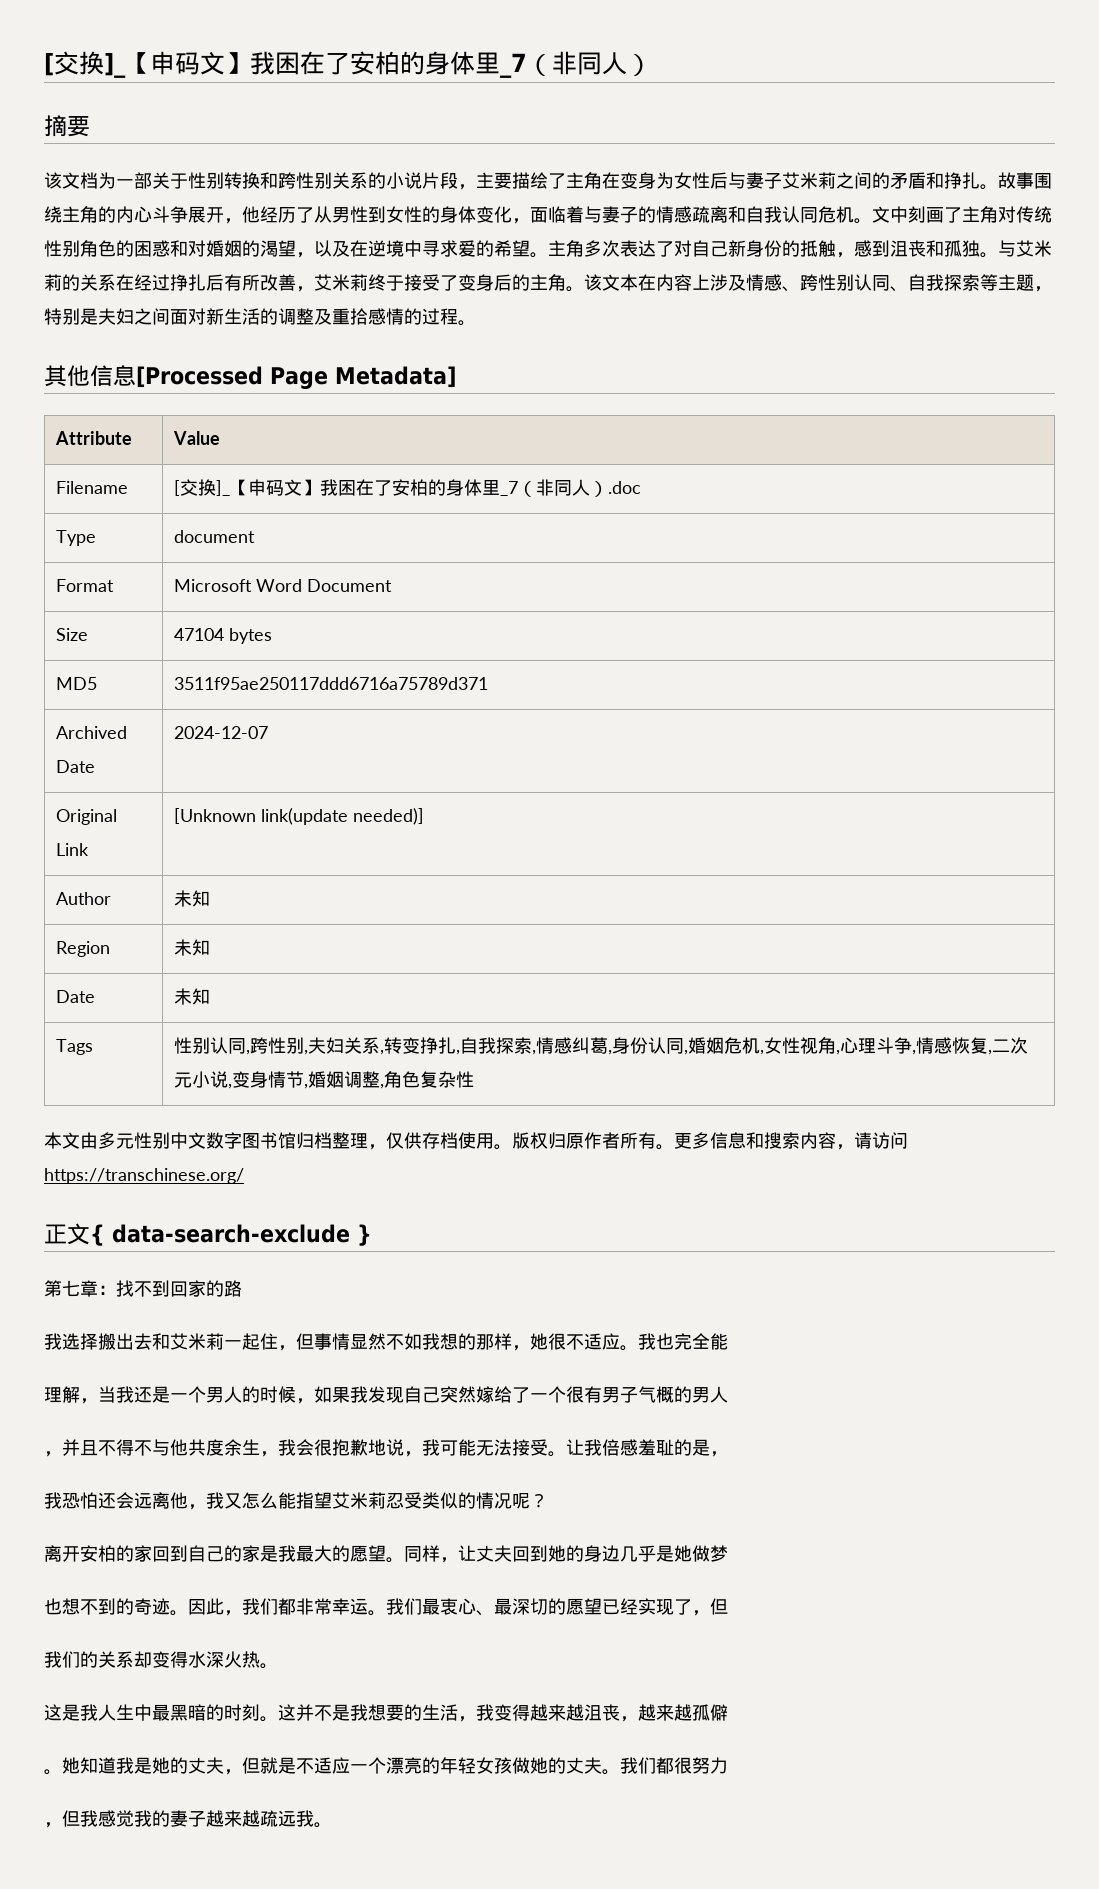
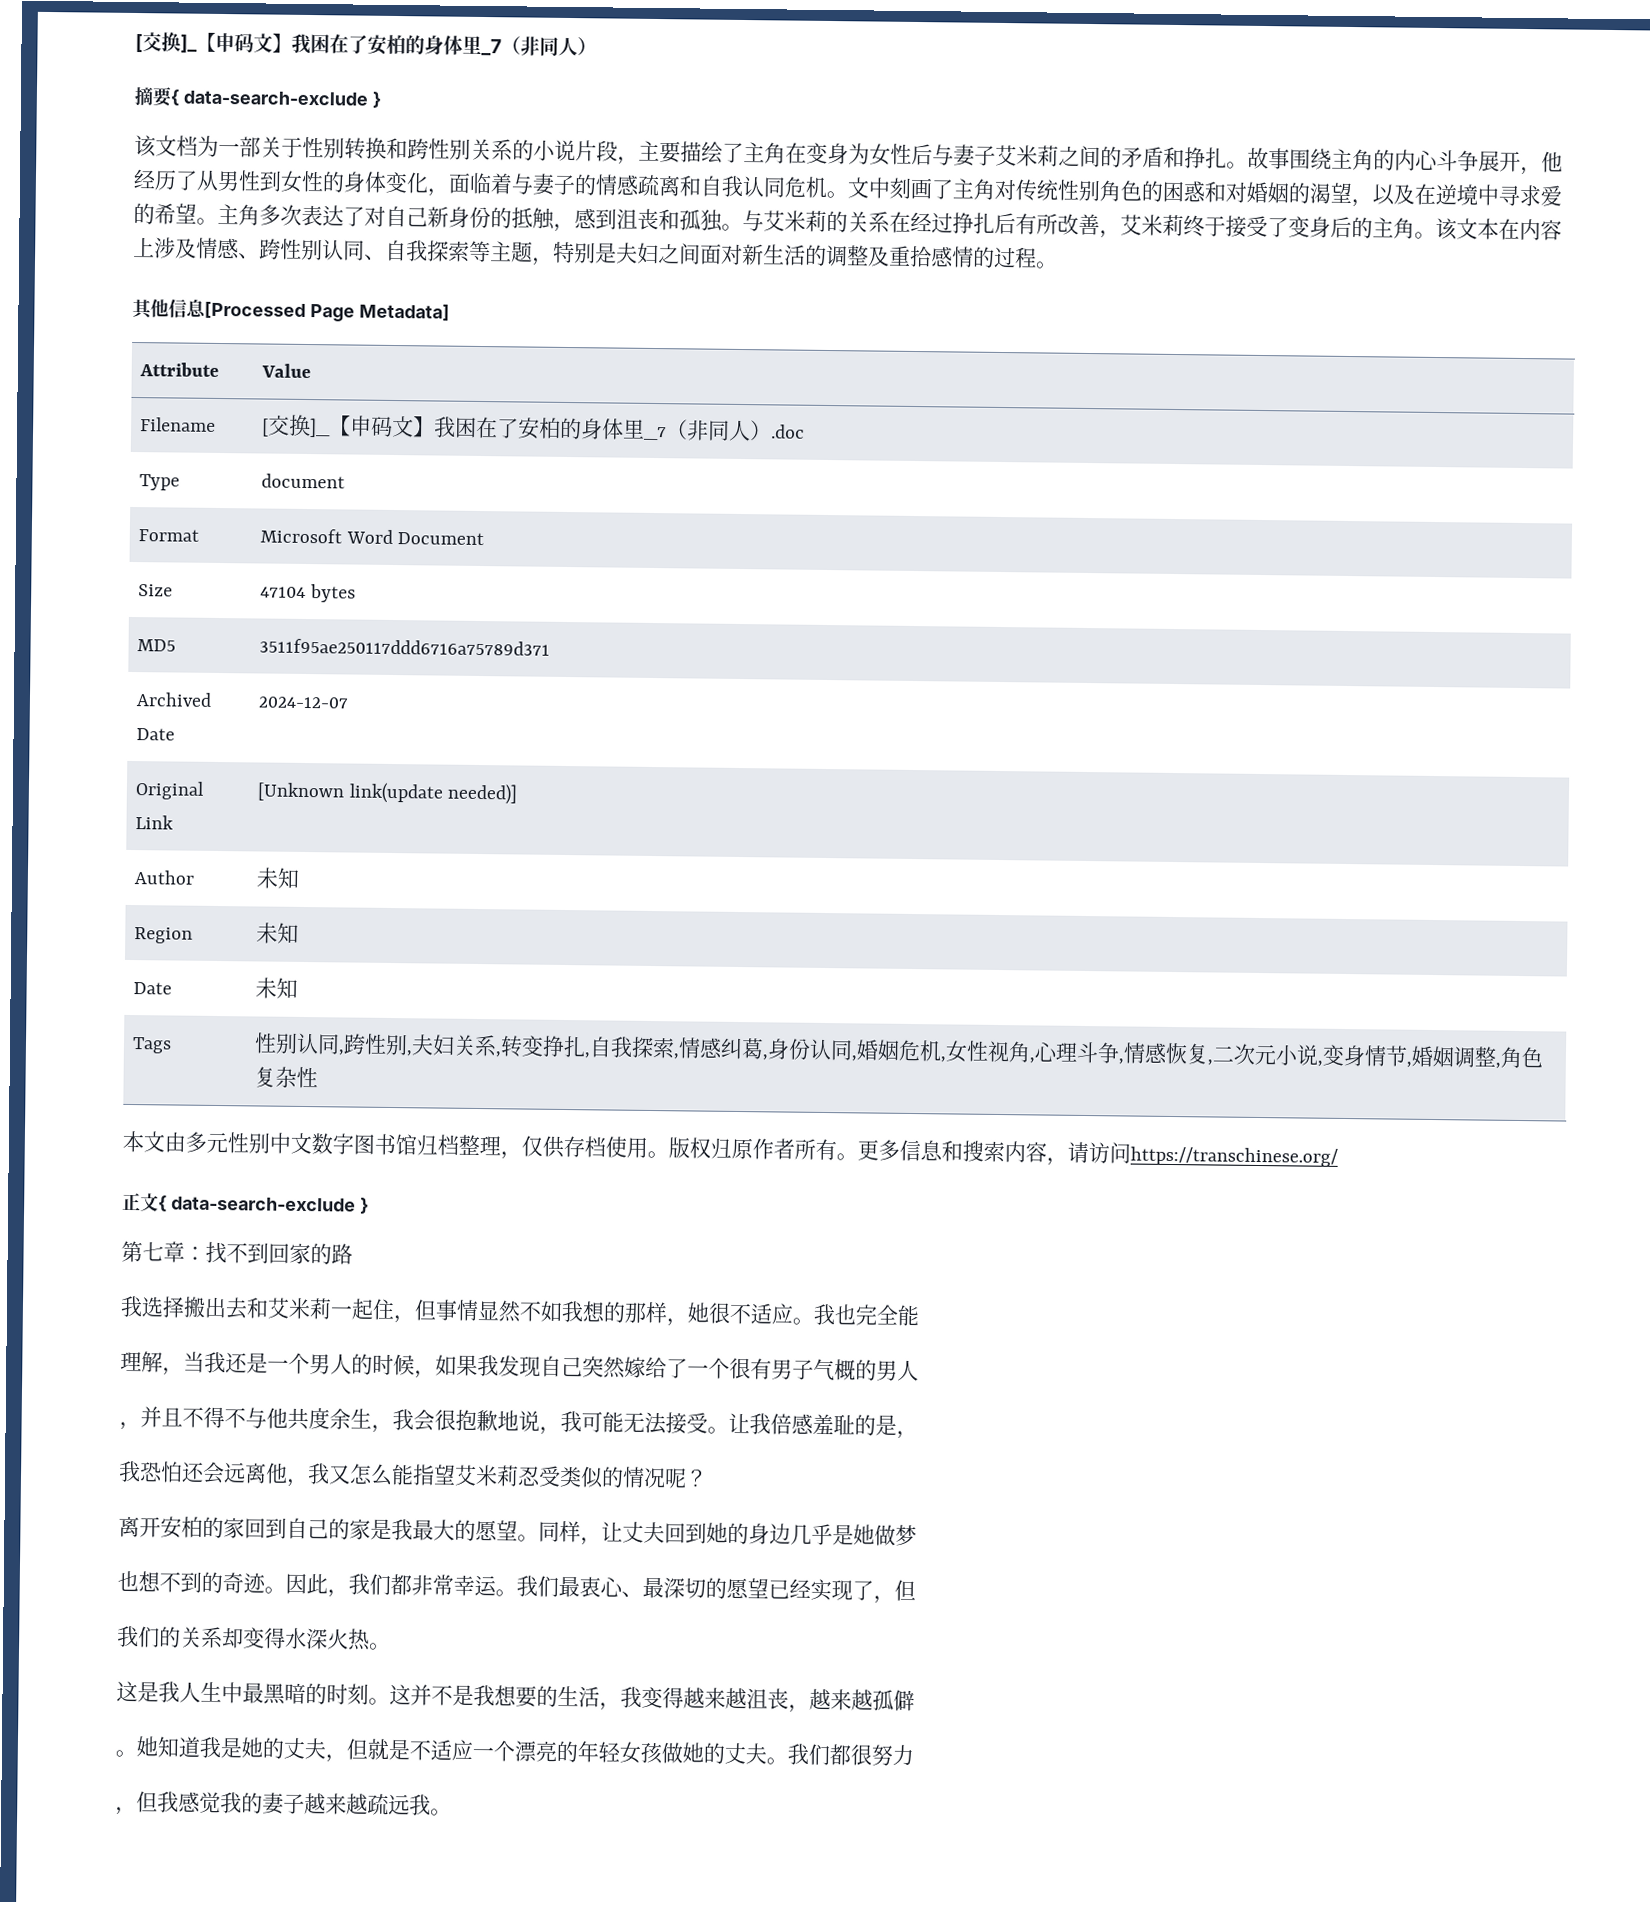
- 摘要
+ 摘要{ data-search-exclude }

